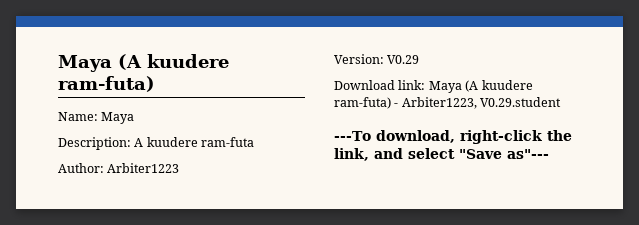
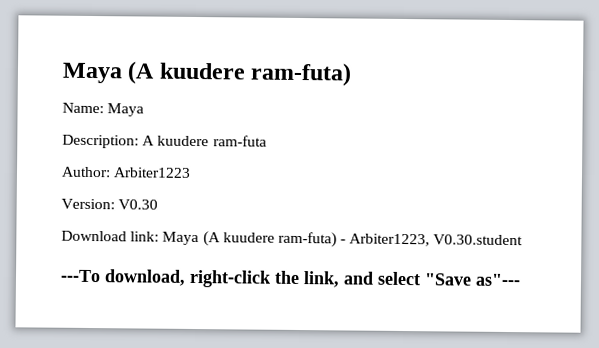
- Version: V0.29
+ Version: V0.30
- Download link: Maya (A kuudere ram-futa) - Arbiter1223, V0.29.student
+ Download link: Maya (A kuudere ram-futa) - Arbiter1223, V0.30.student

